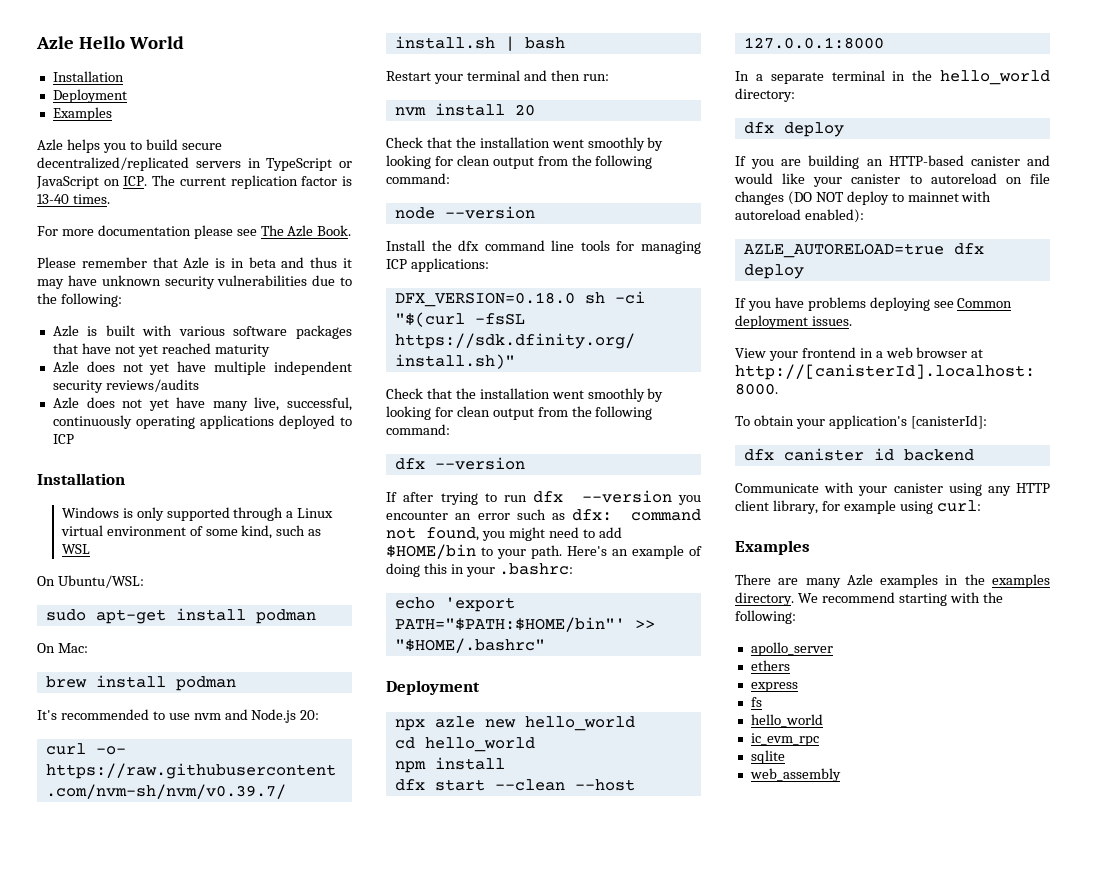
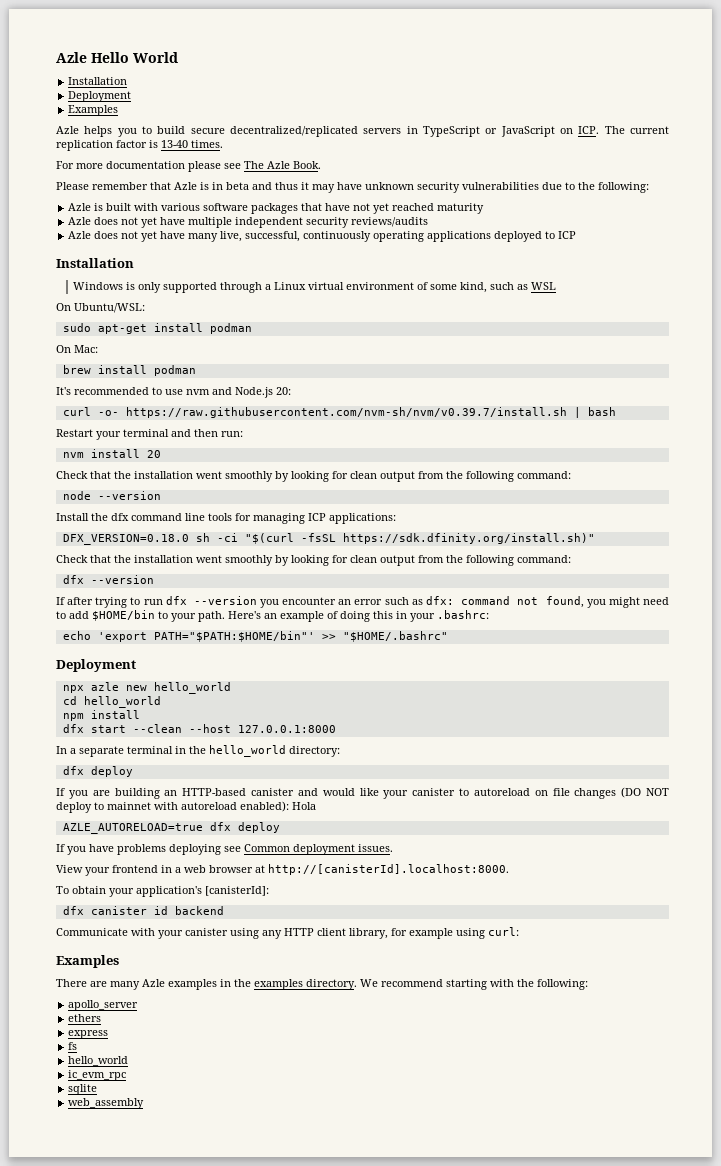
- If you are building an HTTP-based canister and would like your canister to autoreload on file changes (DO NOT deploy to mainnet with autoreload enabled):
+ If you are building an HTTP-based canister and would like your canister to autoreload on file changes (DO NOT deploy to mainnet with autoreload enabled): Hola

